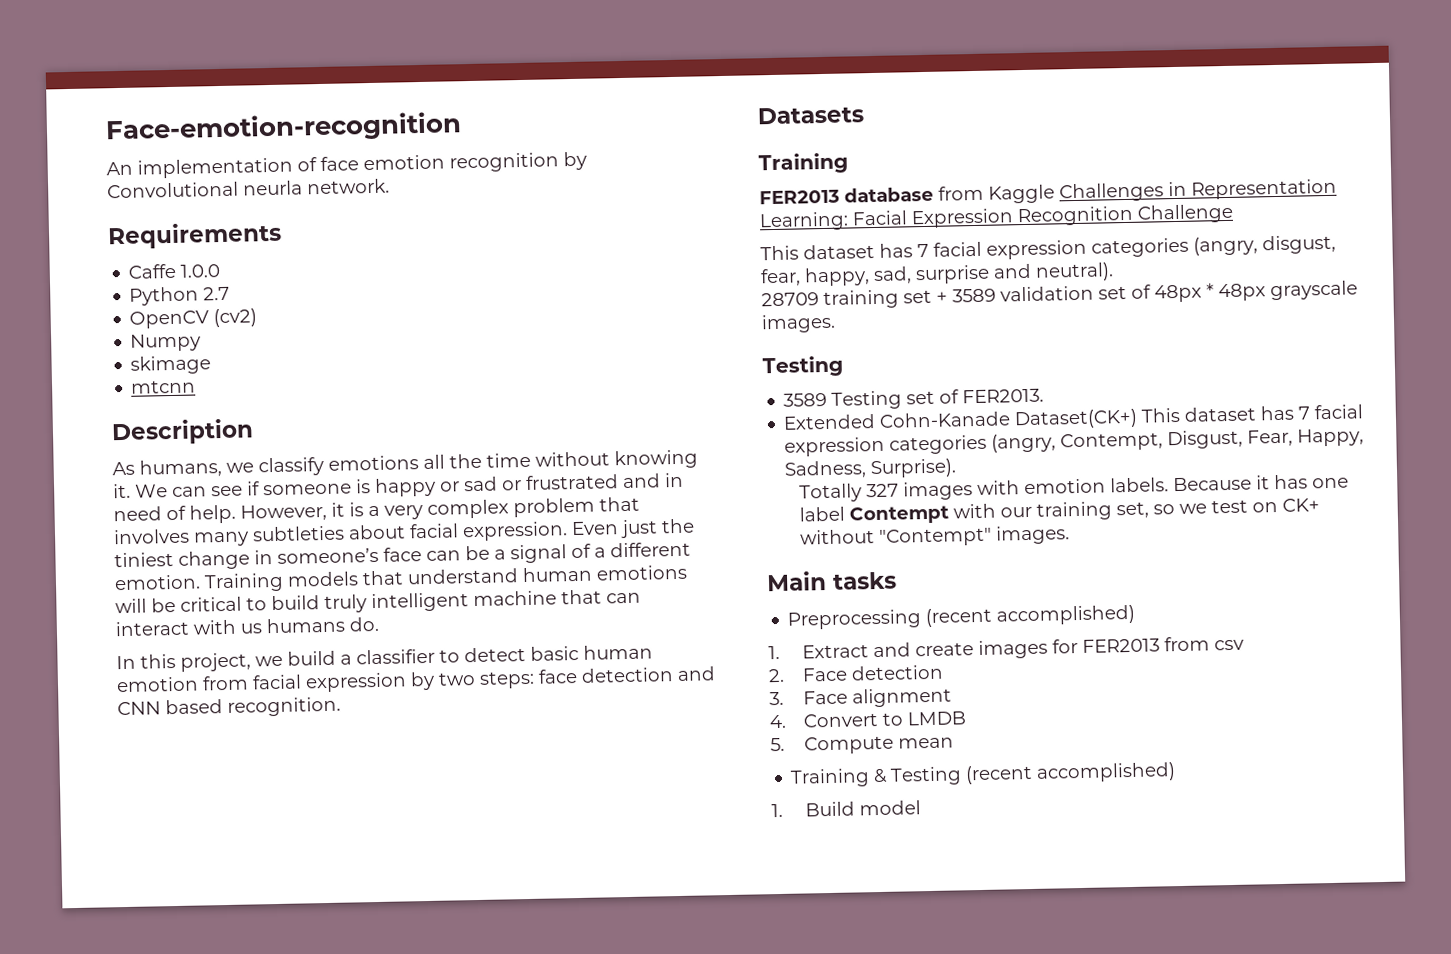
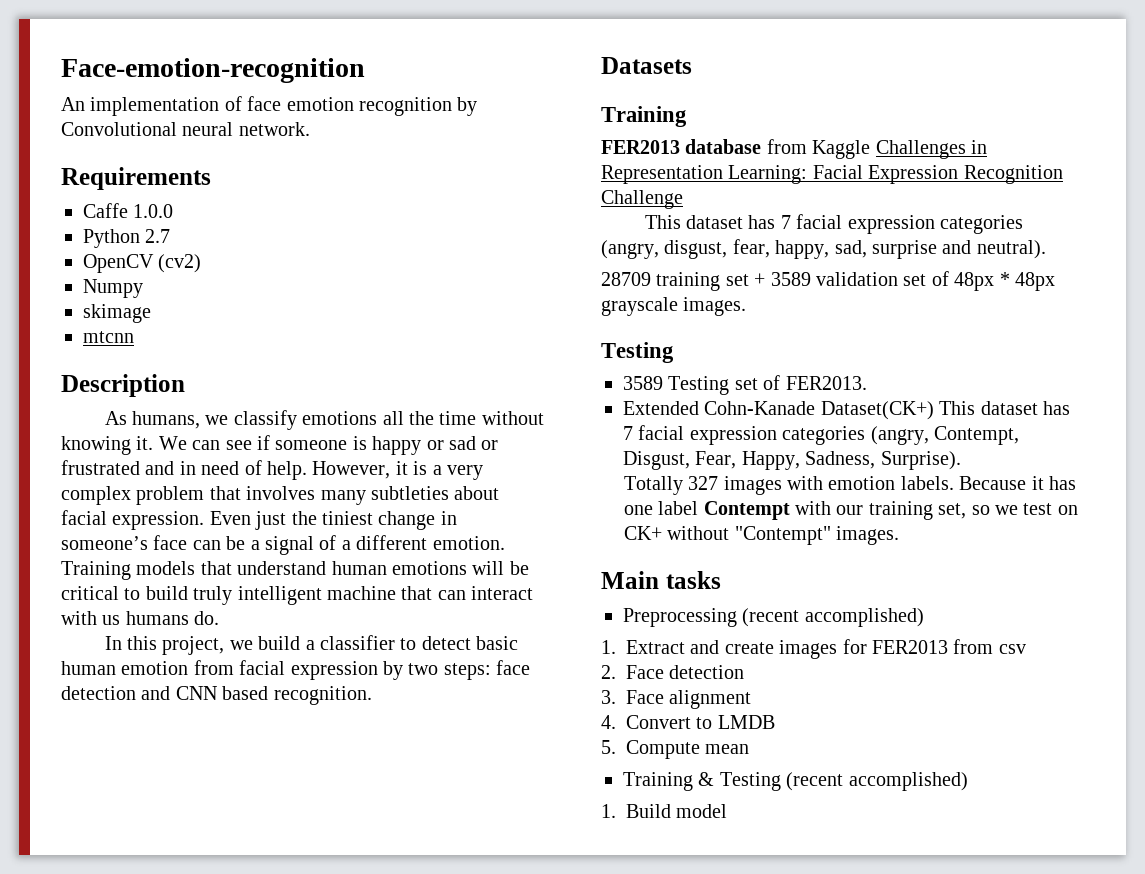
- An implementation of face emotion recognition by Convolutional neurla network.
+ An implementation of face emotion recognition by Convolutional neural network.

